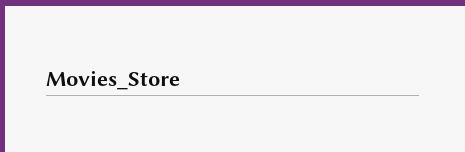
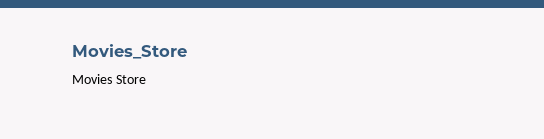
+ Movies Store

